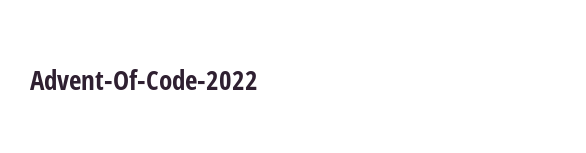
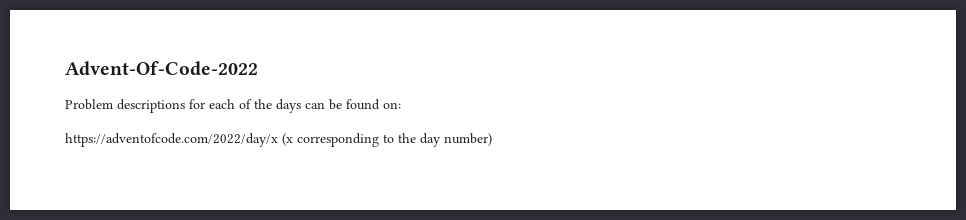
+ Problem descriptions for each of the days can be found on:
+ https://adventofcode.com/2022/day/x (x corresponding to the day number)

